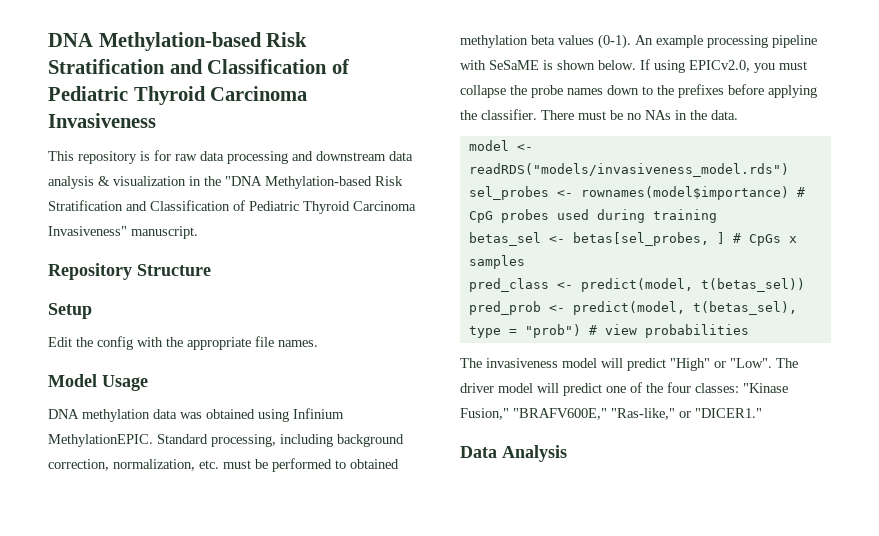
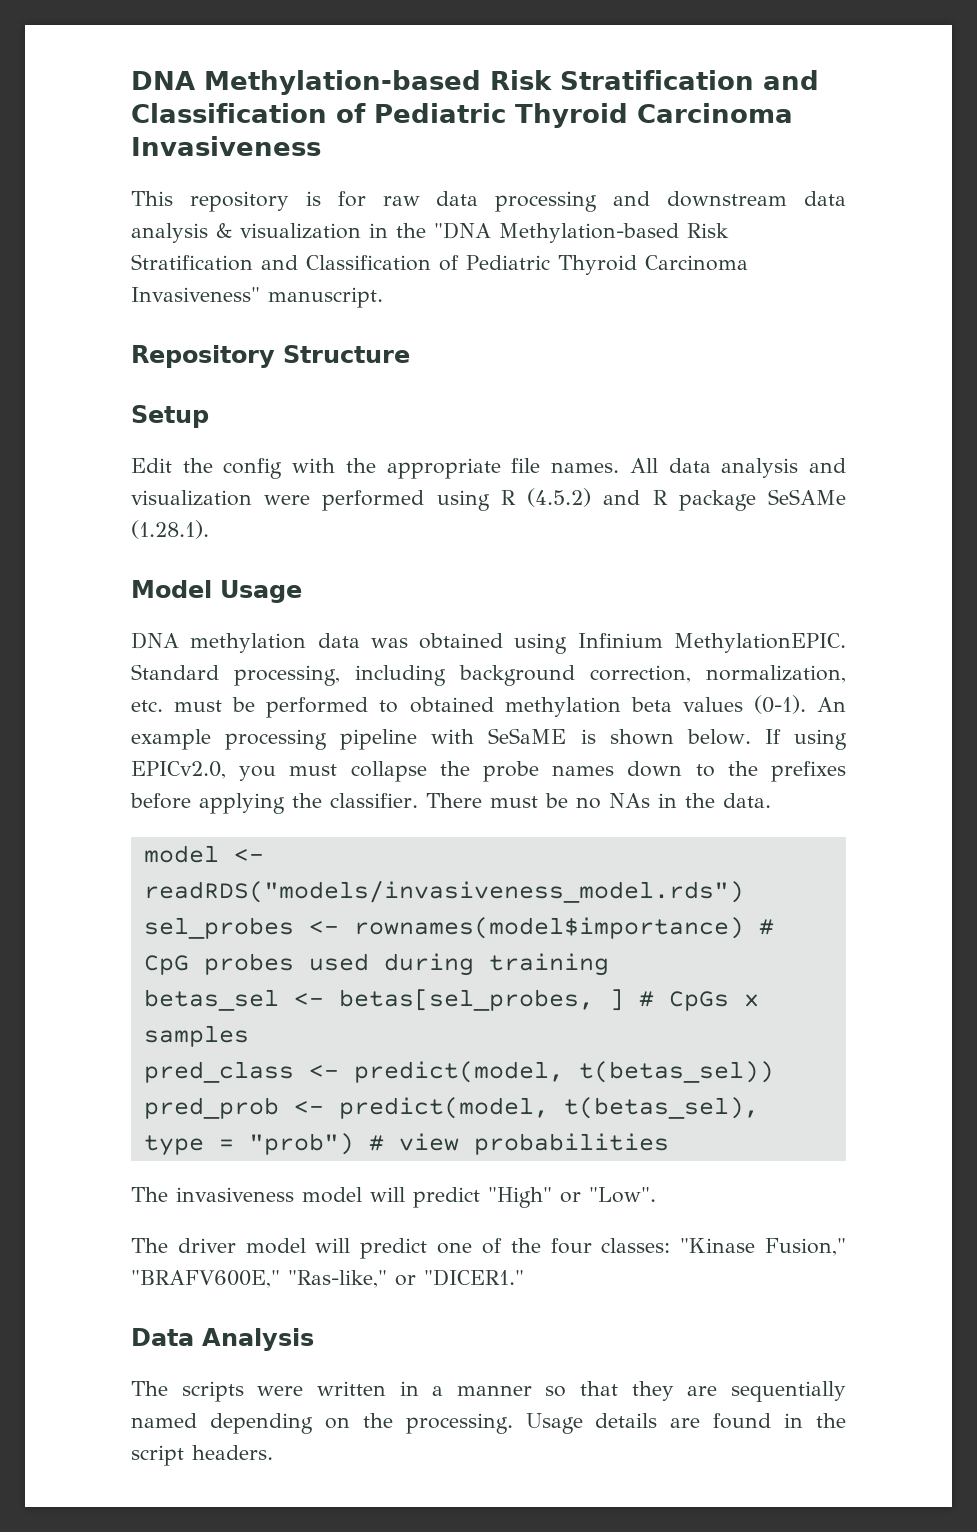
+ All data analysis and visualization were performed using R (4.5.2) and R package SeSAMe (1.28.1).
- The invasiveness model will predict "High" or "Low". The driver model will predict one of the four classes: "Kinase Fusion," "BRAFV600E," "Ras-like," or "DICER1."
+ The invasiveness model will predict "High" or "Low".
+ The driver model will predict one of the four classes: "Kinase Fusion," "BRAFV600E," "Ras-like," or "DICER1."
+ The scripts were written in a manner so that they are sequentially named depending on the processing. Usage details are found in the script headers.

